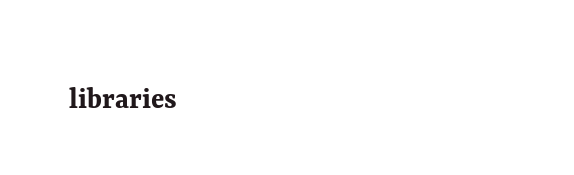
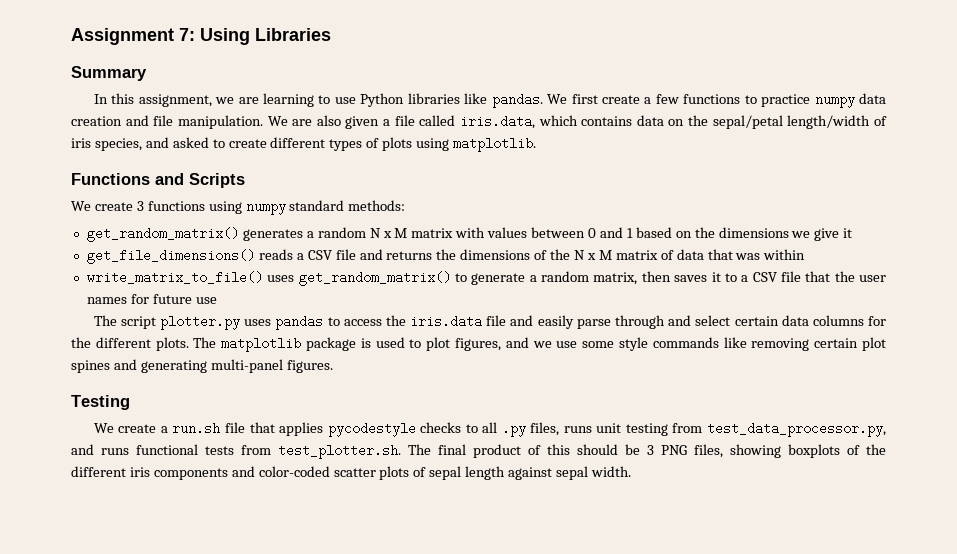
- libraries
+ Assignment 7: Using Libraries
+ Summary
+ In this assignment, we are learning to use Python libraries like pandas. We first create a few functions to practice numpy data creation and file manipulation. We are also given a file called iris.data, which contains data on the sepal/petal length/width of iris species, and asked to create different types of plots using matplotlib.
+ Functions and Scripts
+ We create 3 functions using numpy standard methods:
+ get_random_matrix() generates a random N x M matrix with values between 0 and 1 based on the dimensions we give it
+ get_file_dimensions() reads a CSV file and returns the dimensions of the N x M matrix of data that was within
+ write_matrix_to_file() uses get_random_matrix() to generate a random matrix, then saves it to a CSV file that the user names for future use
+ The script plotter.py uses pandas to access the iris.data file and easily parse through and select certain data columns for the different plots. The matplotlib package is used to plot figures, and we use some style commands like removing certain plot spines and generating multi-panel figures.
+ Testing
+ We create a run.sh file that applies pycodestyle checks to all .py files, runs unit testing from test_data_processor.py, and runs functional tests from test_plotter.sh. The final product of this should be 3 PNG files, showing boxplots of the different iris components and color-coded scatter plots of sepal length against sepal width.

